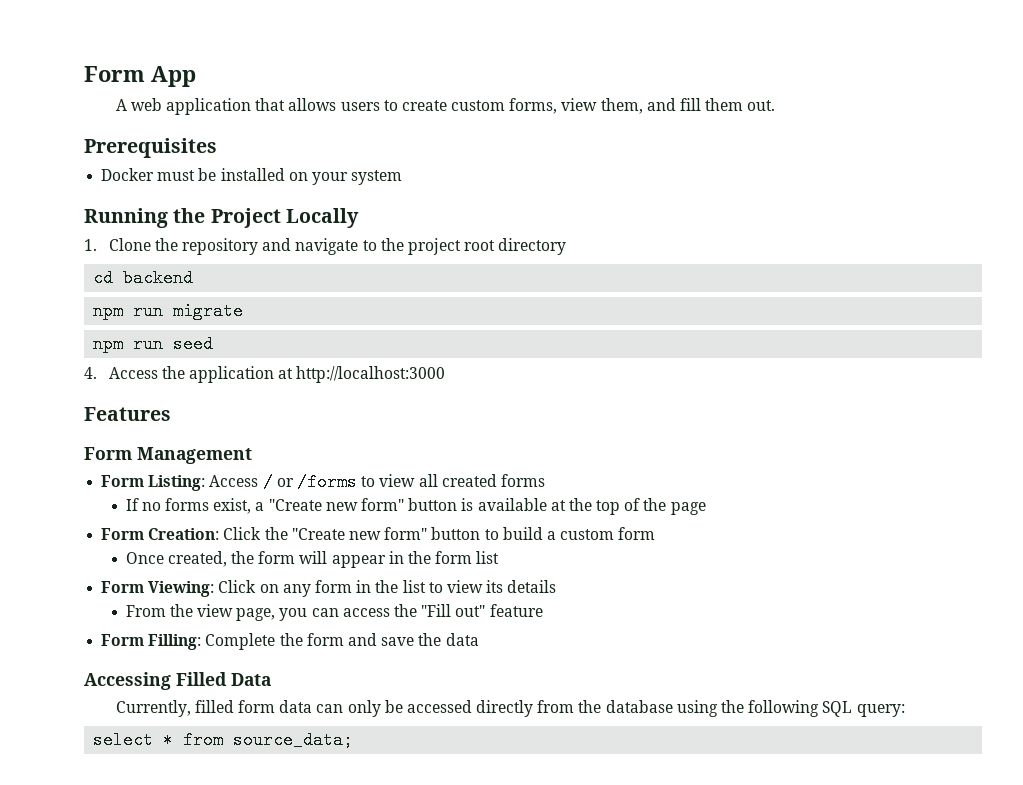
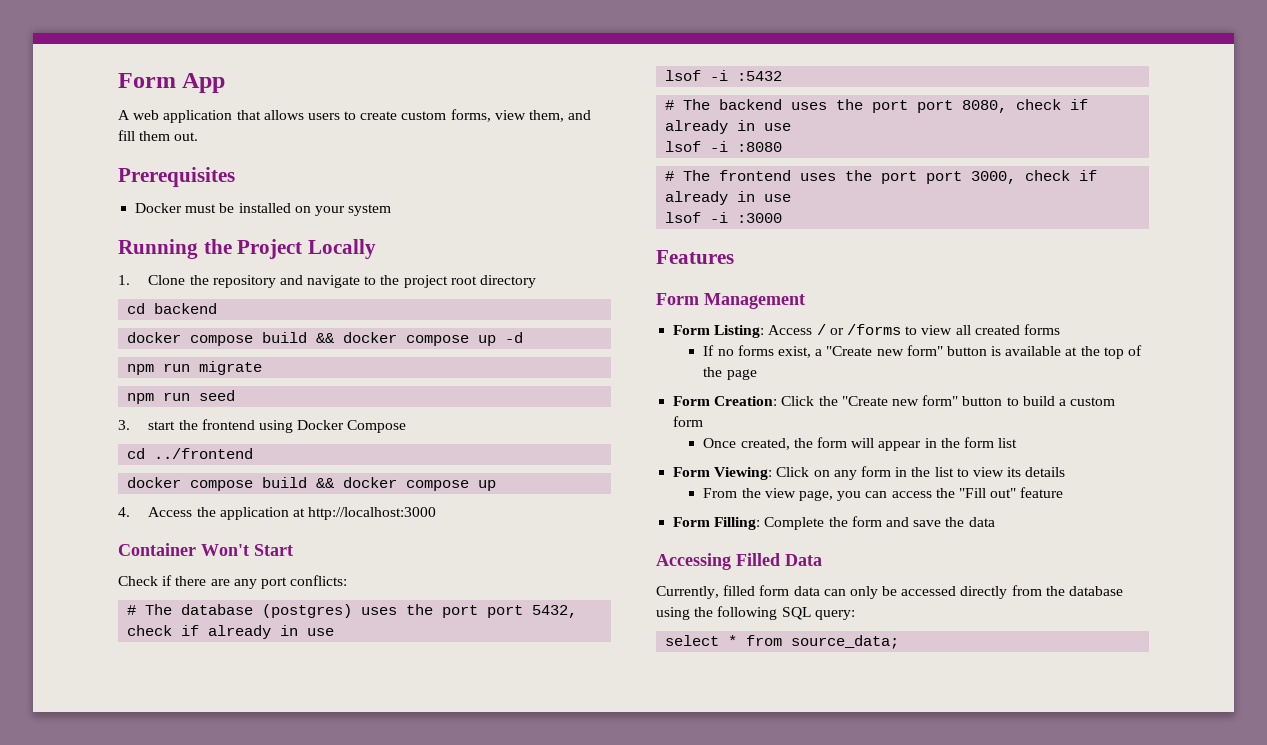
+ docker compose build && docker compose up -d
+ 3. start the frontend using Docker Compose
+ cd ../frontend
+ docker compose build && docker compose up
+ Container Won't Start
+ Check if there are any port conflicts:
+ # The database (postgres) uses the port port 5432, check if already in use
+ lsof -i :5432
+ # The backend uses the port port 8080, check if already in use
+ lsof -i :8080
+ # The frontend uses the port port 3000, check if already in use
+ lsof -i :3000

